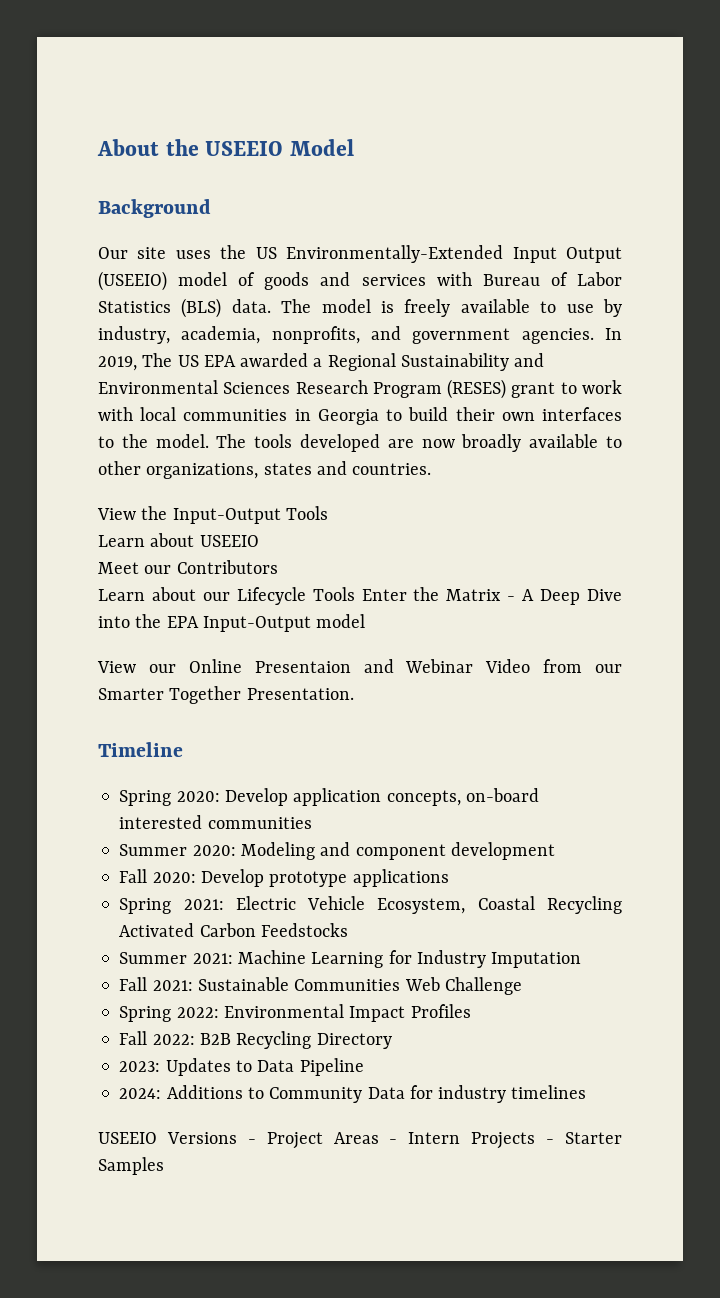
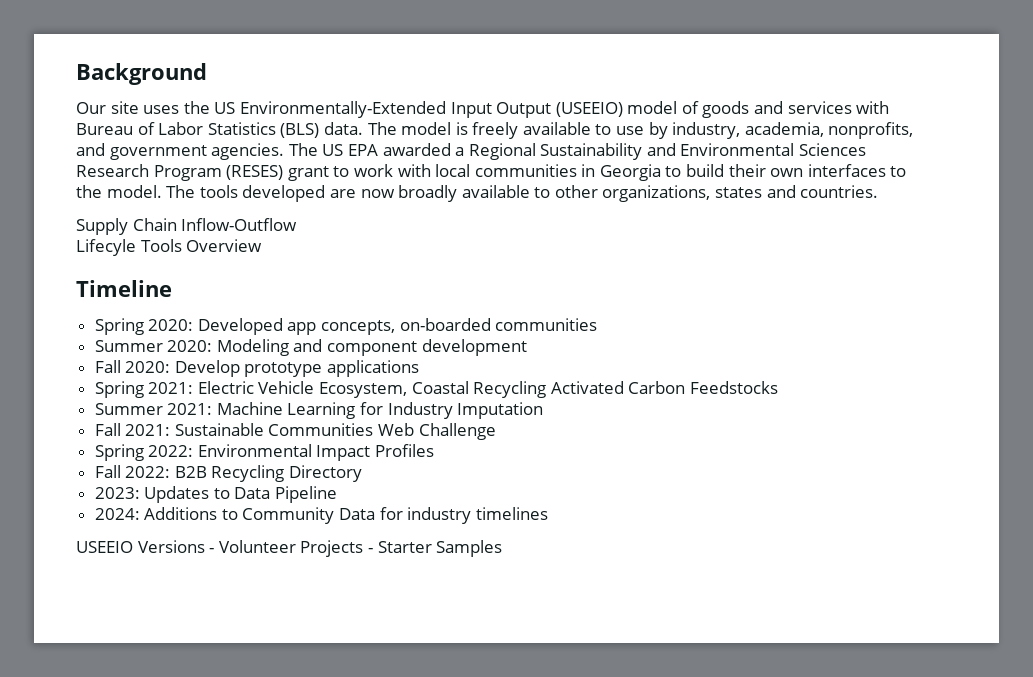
- About the USEEIO Model
- In 2019, The US EPA awarded a Regional Sustainability and Environmental Sciences Research Program (RESES) grant to work with local communities in Georgia to build their own interfaces to the model.
+ The US EPA awarded a Regional Sustainability and Environmental Sciences Research Program (RESES) grant to work with local communities in Georgia to build their own interfaces to the model.
- View the Input-Output Tools
- Learn about USEEIO
- Meet our Contributors
- Learn about our Lifecycle Tools Enter the Matrix - A Deep Dive into the EPA Input-Output model
- View our Online Presentaion and Webinar Video from our Smarter Together Presentation.
+ Supply Chain Inflow-Outflow
+ Lifecyle Tools Overview
  Timeline
- Spring 2020: Develop application concepts, on-board interested communities
+ Spring 2020: Developed app concepts, on-boarded communities
- USEEIO Versions - Project Areas - Intern Projects - Starter Samples
+ USEEIO Versions - Volunteer Projects - Starter Samples

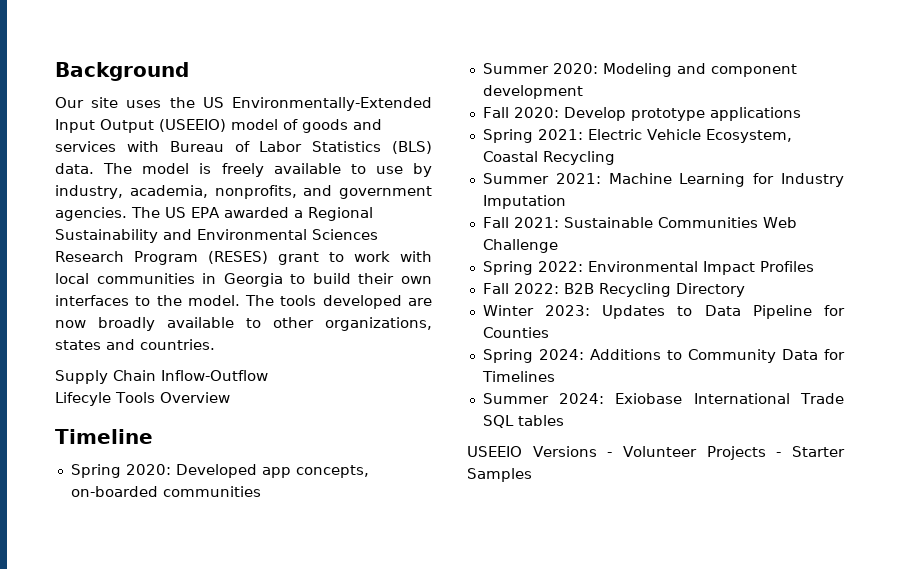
- Spring 2021: Electric Vehicle Ecosystem, Coastal Recycling Activated Carbon Feedstocks
+ Spring 2021: Electric Vehicle Ecosystem, Coastal Recycling
- 2023: Updates to Data Pipeline
- 2024: Additions to Community Data for industry timelines
+ Winter 2023: Updates to Data Pipeline for Counties
+ Spring 2024: Additions to Community Data for Timelines
+ Summer 2024: Exiobase International Trade SQL tables

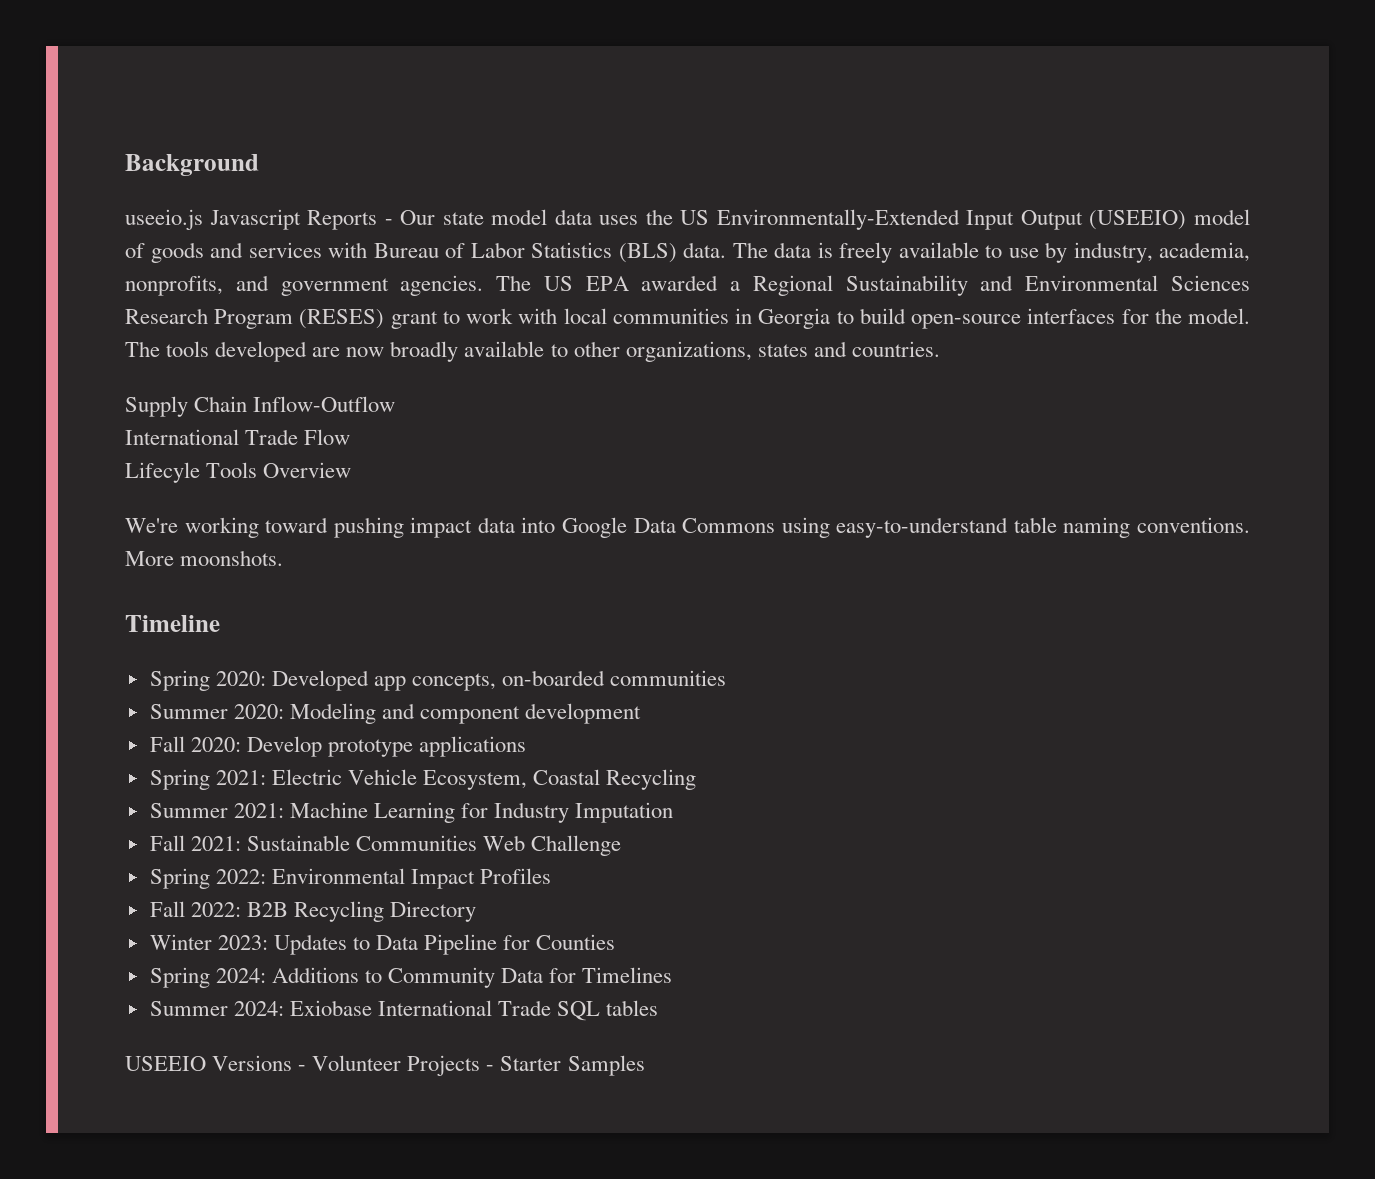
- Our site uses the US Environmentally-Extended Input Output (USEEIO) model of goods and services with Bureau of Labor Statistics (BLS) data.
+ useeio.js Javascript Reports - Our state model data uses the US Environmentally-Extended Input Output (USEEIO) model of goods and services with Bureau of Labor Statistics (BLS) data.
- The model is freely available to use by industry, academia, nonprofits, and government agencies.
+ The data is freely available to use by industry, academia, nonprofits, and government agencies.
- The US EPA awarded a Regional Sustainability and Environmental Sciences Research Program (RESES) grant to work with local communities in Georgia to build their own interfaces to the model.
+ The US EPA awarded a Regional Sustainability and Environmental Sciences Research Program (RESES) grant to work with local communities in Georgia to build open-source interfaces for the model.
+ International Trade Flow
+ We're working toward pushing impact data into Google Data Commons using easy-to-understand table naming conventions. More moonshots.

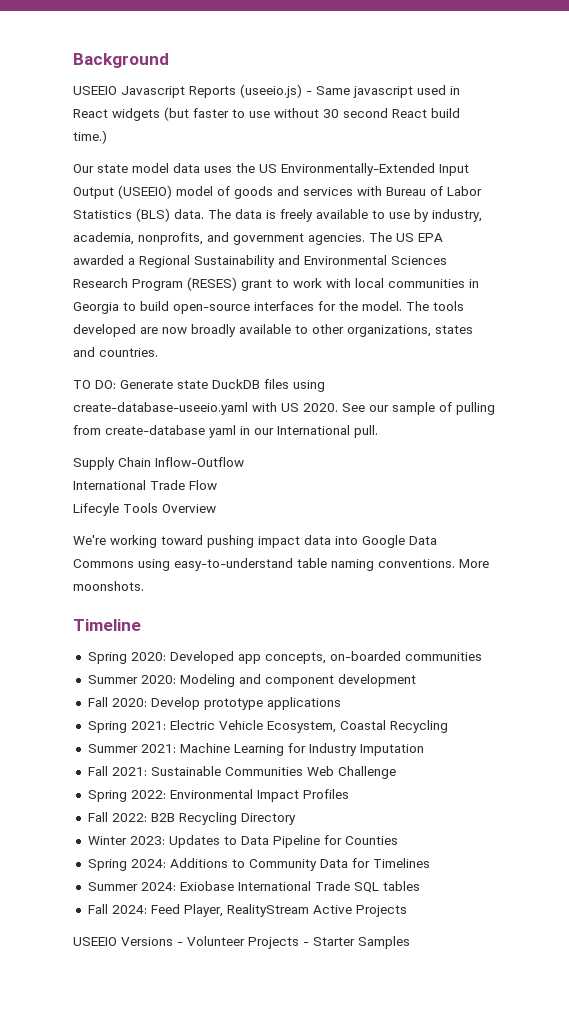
- useeio.js Javascript Reports - Our state model data uses the US Environmentally-Extended Input Output (USEEIO) model of goods and services with Bureau of Labor Statistics (BLS) data.
+ USEEIO Javascript Reports (useeio.js) - Same javascript used in React widgets (but faster to use without 30 second React build time.)
+ Our state model data uses the US Environmentally-Extended Input Output (USEEIO) model of goods and services with Bureau of Labor Statistics (BLS) data.
+ TO DO: Generate state DuckDB files using create-database-useeio.yaml with US 2020. See our sample of pulling from create-database yaml in our International pull.
+ Fall 2024: Feed Player, RealityStream Active Projects

